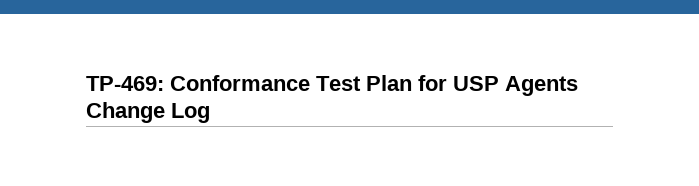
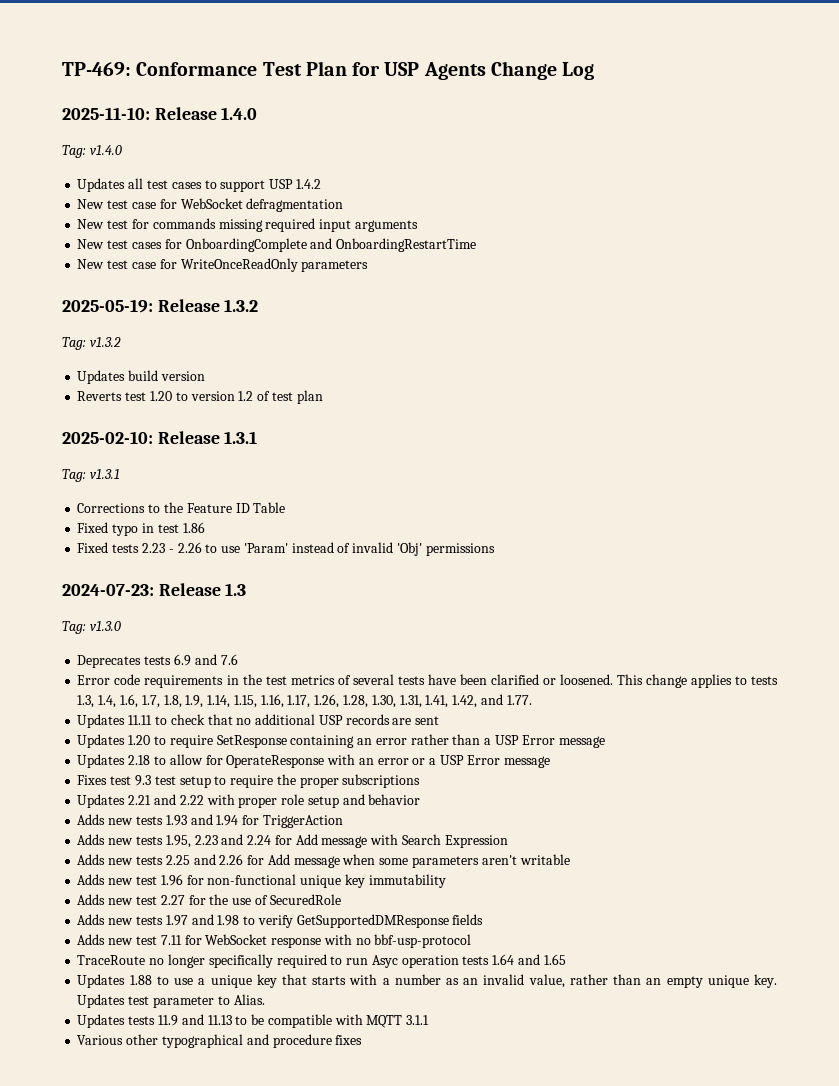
+ 2025-11-10: Release 1.4.0
+ Tag: v1.4.0
+ Updates all test cases to support USP 1.4.2
+ New test case for WebSocket defragmentation
+ New test for commands missing required input arguments
+ New test cases for OnboardingComplete and OnboardingRestartTime
+ New test case for WriteOnceReadOnly parameters
+ 2025-05-19: Release 1.3.2
+ Tag: v1.3.2
+ Updates build version
+ Reverts test 1.20 to version 1.2 of test plan
+ 2025-02-10: Release 1.3.1
+ Tag: v1.3.1
+ Corrections to the Feature ID Table
+ Fixed typo in test 1.86
+ Fixed tests 2.23 - 2.26 to use 'Param' instead of invalid 'Obj' permissions
+ 2024-07-23: Release 1.3
+ Tag: v1.3.0
+ Deprecates tests 6.9 and 7.6
+ Error code requirements in the test metrics of several tests have been clarified or loosened. This change applies to tests 1.3, 1.4, 1.6, 1.7, 1.8, 1.9, 1.14, 1.15, 1.16, 1.17, 1.26, 1.28, 1.30, 1.31, 1.41, 1.42, and 1.77.
+ Updates 11.11 to check that no additional USP records are sent
+ Updates 1.20 to require SetResponse containing an error rather than a USP Error message
+ Updates 2.18 to allow for OperateResponse with an error or a USP Error message
+ Fixes test 9.3 test setup to require the proper subscriptions
+ Updates 2.21 and 2.22 with proper role setup and behavior
+ Adds new tests 1.93 and 1.94 for TriggerAction
+ Adds new tests 1.95, 2.23 and 2.24 for Add message with Search Expression
+ Adds new tests 2.25 and 2.26 for Add message when some parameters aren't writable
+ Adds new test 1.96 for non-functional unique key immutability
+ Adds new test 2.27 for the use of SecuredRole
+ Adds new tests 1.97 and 1.98 to verify GetSupportedDMResponse fields
+ Adds new test 7.11 for WebSocket response with no bbf-usp-protocol
+ TraceRoute no longer specifically required to run Asyc operation tests 1.64 and 1.65
+ Updates 1.88 to use a unique key that starts with a number as an invalid value, rather than an empty unique key. Updates test parameter to Alias.
+ Updates tests 11.9 and 11.13 to be compatible with MQTT 3.1.1
+ Various other typographical and procedure fixes

